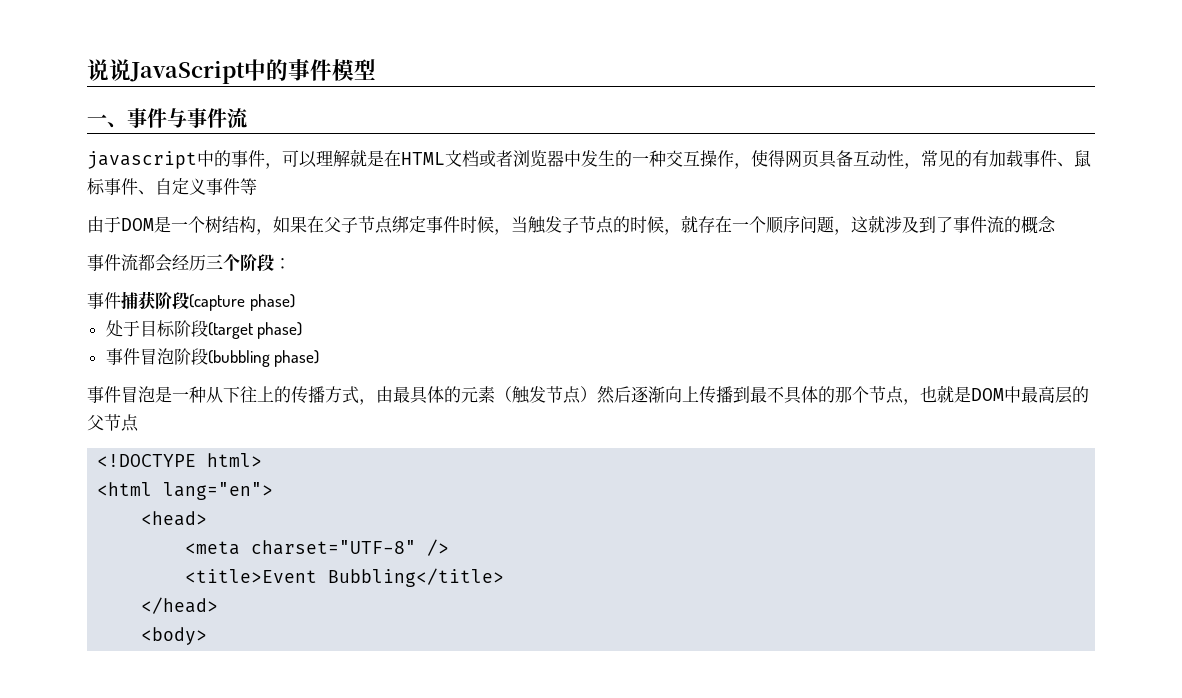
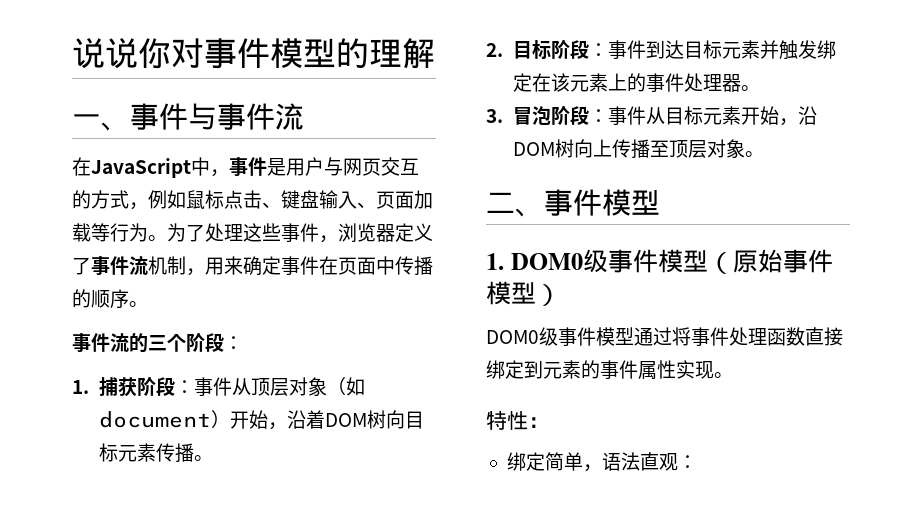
- 说说JavaScript中的事件模型
+ 说说你对事件模型的理解
- javascript中的事件，可以理解就是在HTML文档或者浏览器中发生的一种交互操作，使得网页具备互动性，常见的有加载事件、鼠标事件、自定义事件等
- 由于DOM是一个树结构，如果在父子节点绑定事件时候，当触发子节点的时候，就存在一个顺序问题，这就涉及到了事件流的概念
- 事件流都会经历三个阶段：
+ 在JavaScript中，事件是用户与网页交互的方式，例如鼠标点击、键盘输入、页面加载等行为。为了处理这些事件，浏览器定义了事件流机制，用来确定事件在页面中传播的顺序。
+ 事件流的三个阶段：
- 事件捕获阶段(capture phase)
- 处于目标阶段(target phase)
- 事件冒泡阶段(bubbling phase)
- 事件冒泡是一种从下往上的传播方式，由最具体的元素（触发节点）然后逐渐向上传播到最不具体的那个节点，也就是DOM中最高层的父节点
- <!DOCTYPE html>
- <html lang="en">
- <head>
- <meta charset="UTF-8" />
- <title>Event Bubbling</title>
- </head>
- <body>
+ 1.捕获阶段：事件从顶层对象（如document）开始，沿着DOM树向目标元素传播。
+ 2.目标阶段：事件到达目标元素并触发绑定在该元素上的事件处理器。
+ 3.冒泡阶段：事件从目标元素开始，沿DOM树向上传播至顶层对象。
+ 二、事件模型
+ 1. DOM0级事件模型（原始事件模型）
+ DOM0级事件模型通过将事件处理函数直接绑定到元素的事件属性实现。
+ 特性：
+ 绑定简单，语法直观：

